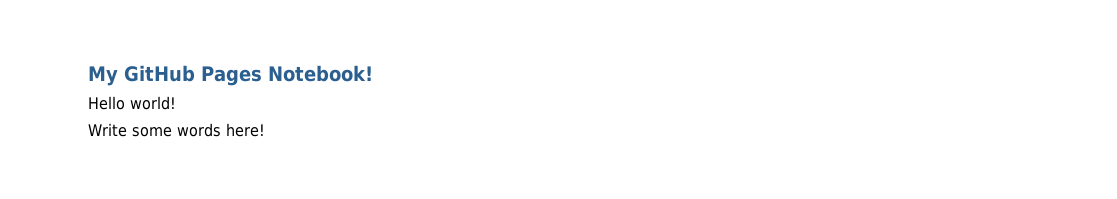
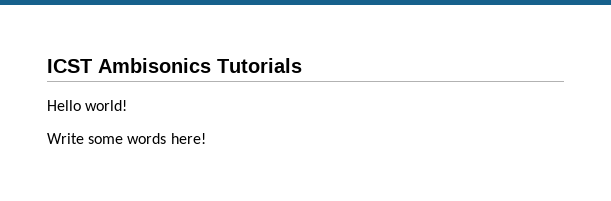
- My GitHub Pages Notebook!
+ ICST Ambisonics Tutorials

